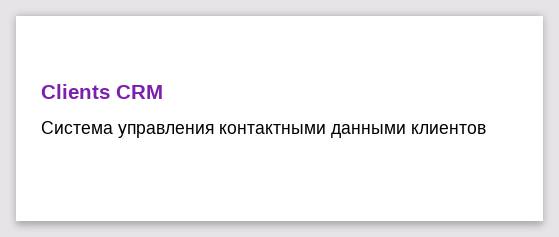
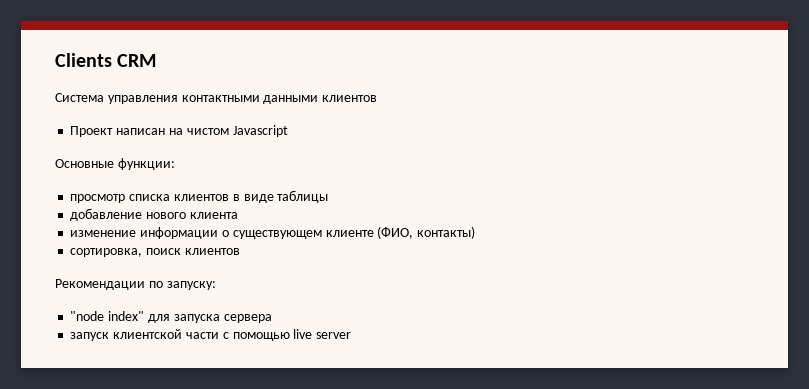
+ Проект написан на чистом Javascript
+ Основные функции:
+ просмотр списка клиентов в виде таблицы
+ добавление нового клиента
+ изменение информации о существующем клиенте (ФИО, контакты)
+ сортировка, поиск клиентов
+ Рекомендации по запуску:
+ "node index" для запуска сервера
+ запуск клиентской части с помощью live server

